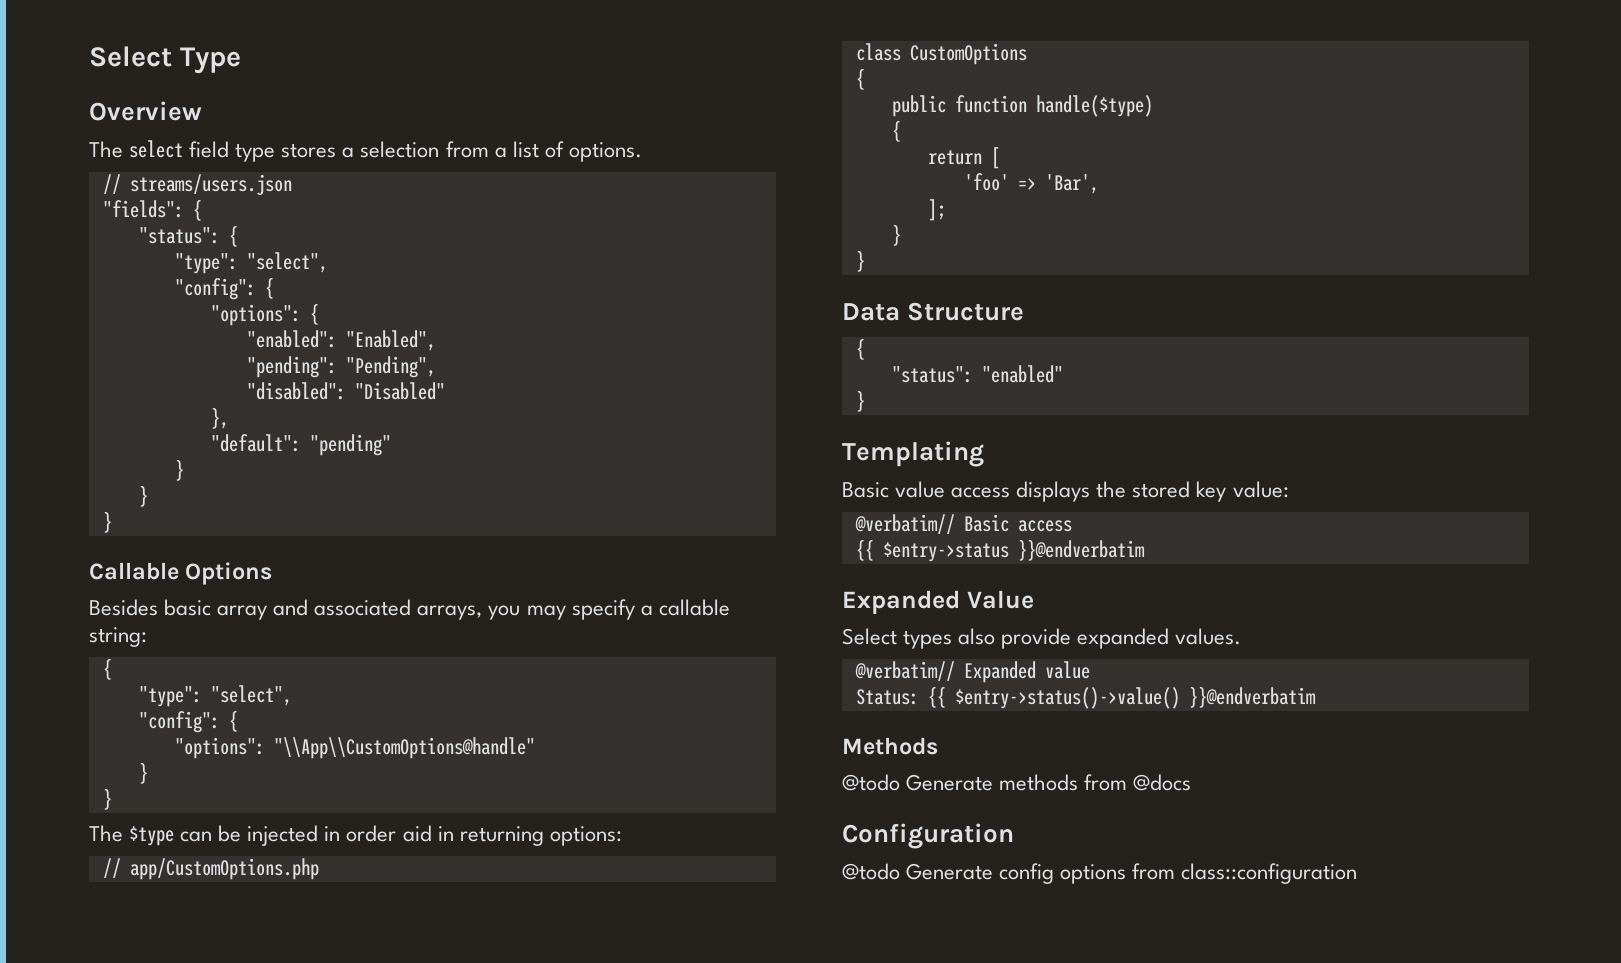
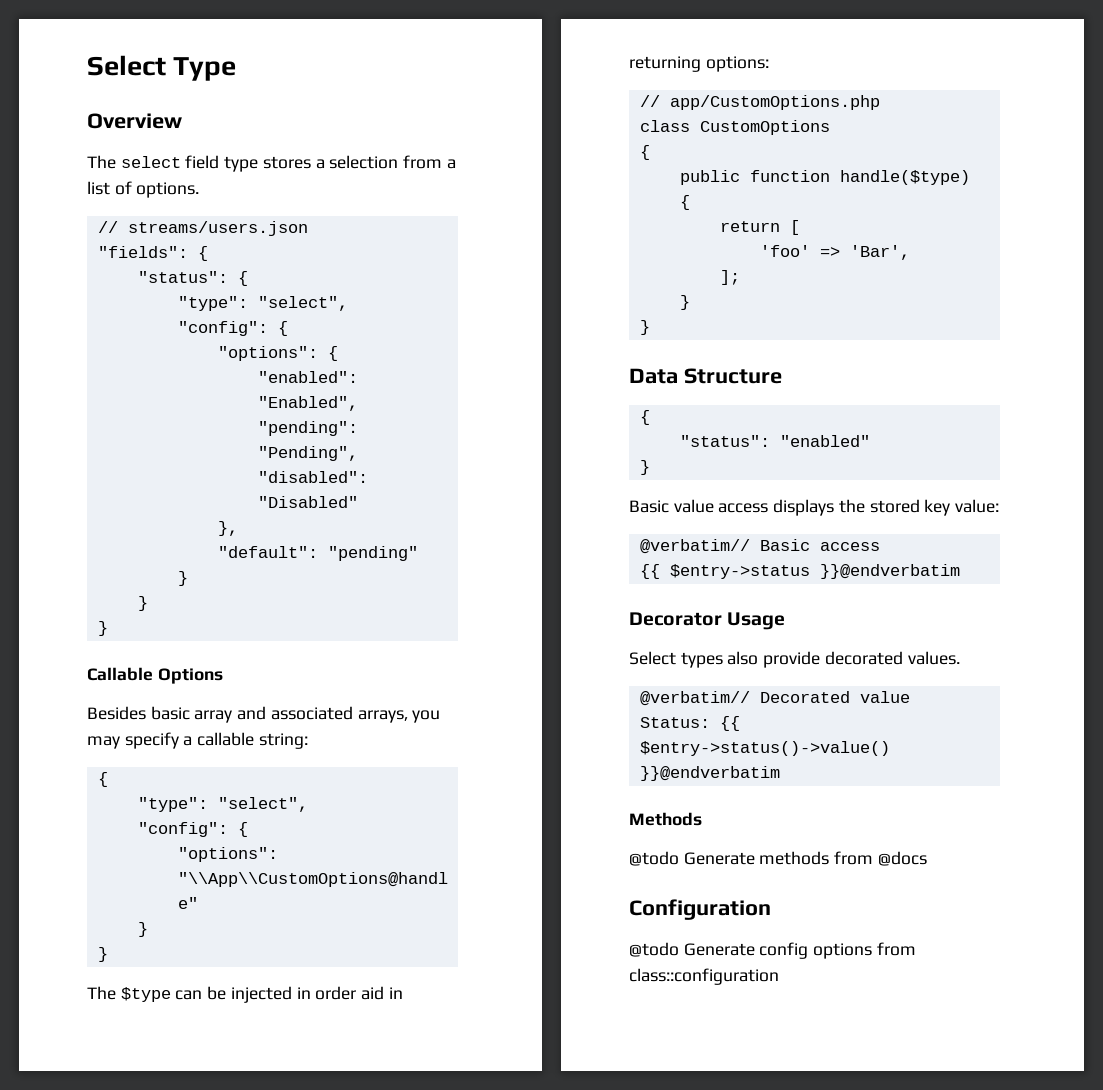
- Templating
- Expanded Value
+ Decorator Usage
- Select types also provide expanded values.
+ Select types also provide decorated values.
- @verbatim// Expanded value
+ @verbatim// Decorated value

